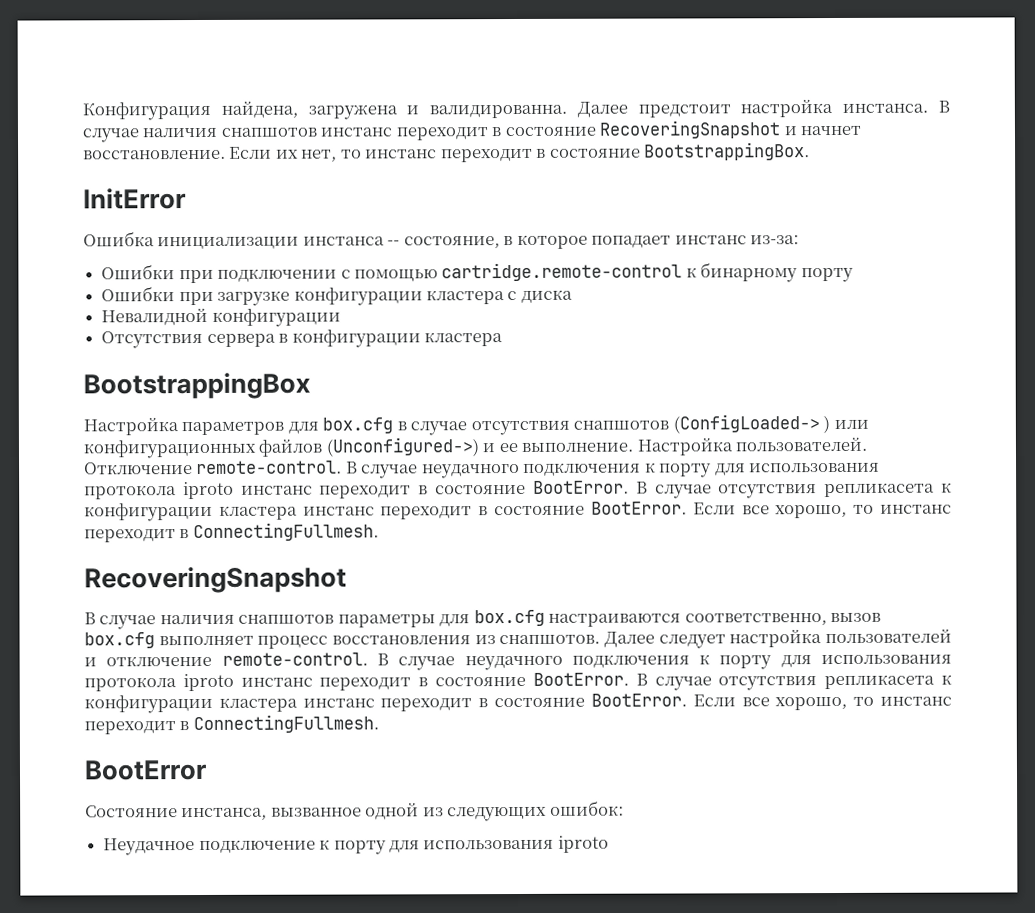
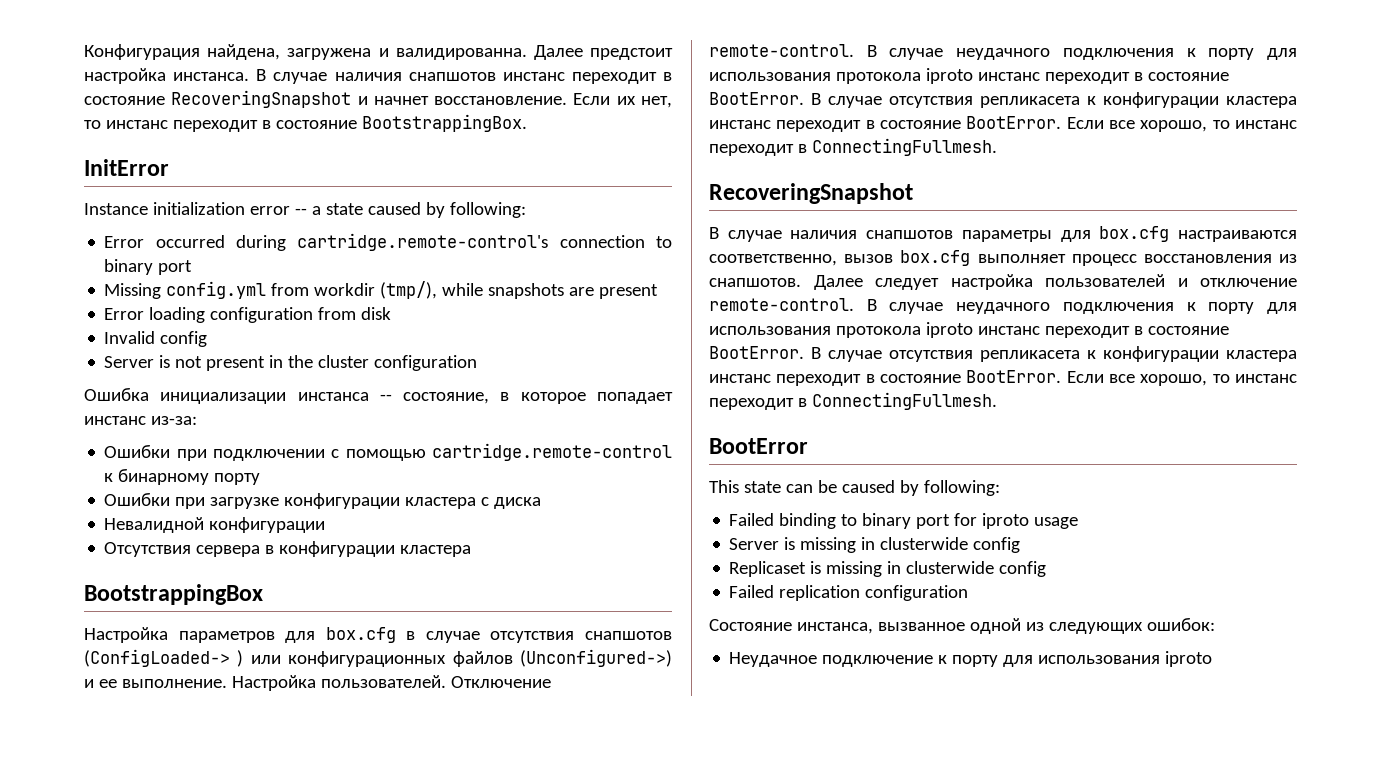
+ Instance initialization error -- a state caused by following:
+ Error occurred during cartridge.remote-control's connection to binary port
+ Missing config.yml from workdir (tmp/), while snapshots are present
+ Error loading configuration from disk
+ Invalid config
+ Server is not present in the cluster configuration
+ This state can be caused by following:
+ Failed binding to binary port for iproto usage
+ Server is missing in clusterwide config
+ Replicaset is missing in clusterwide config
+ Failed replication configuration

